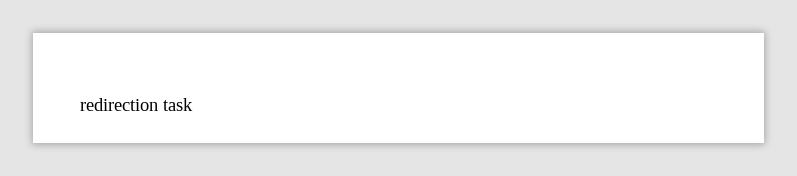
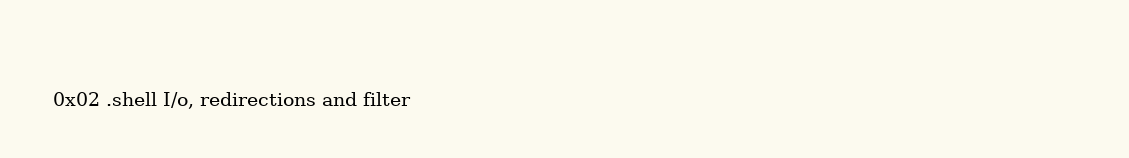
- redirection task
+ 0x02 .shell I/o, redirections and filter

